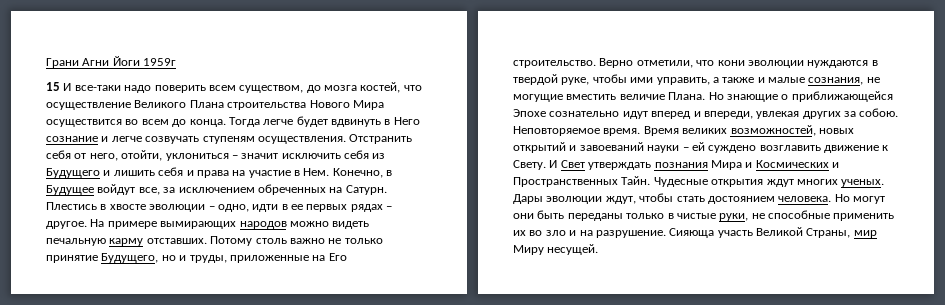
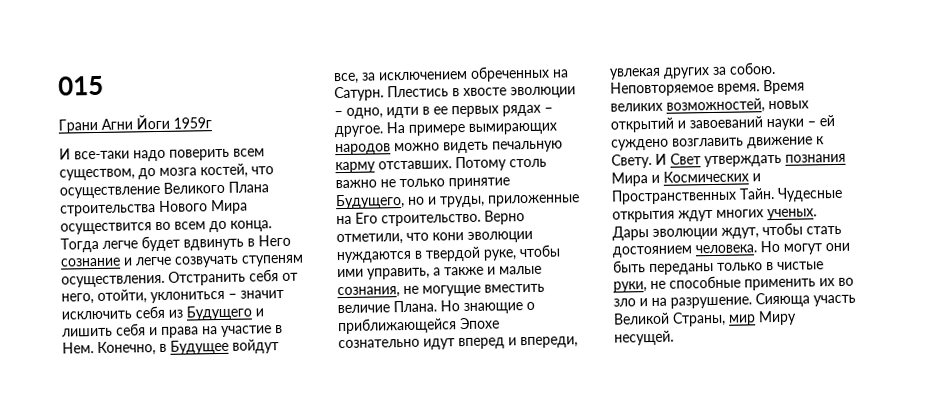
+ 015
- 15 И все-таки надо поверить всем существом, до мозга костей, что осуществление Великого Плана строительства Нового Мира осуществится во всем до конца.
+ И все-таки надо поверить всем существом, до мозга костей, что осуществление Великого Плана строительства Нового Мира осуществится во всем до конца.

